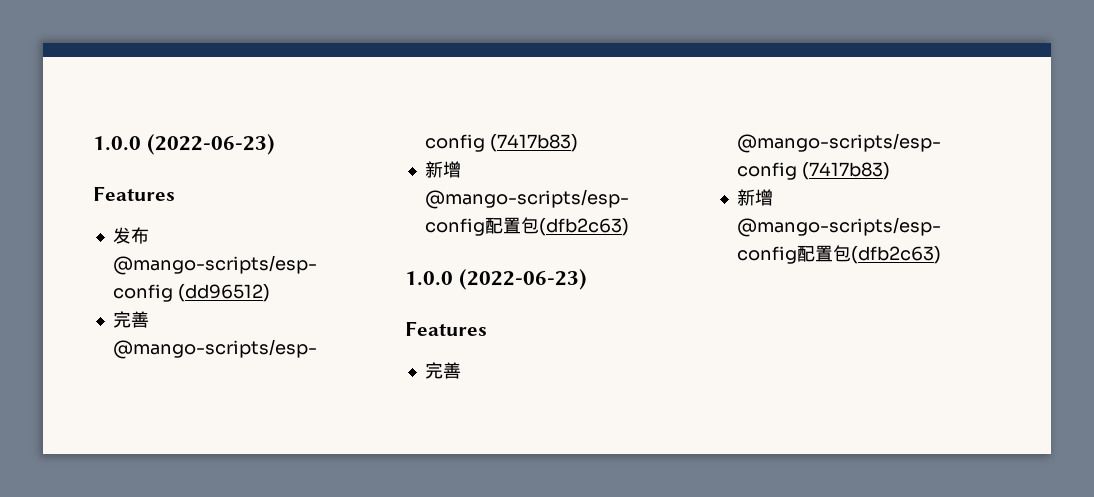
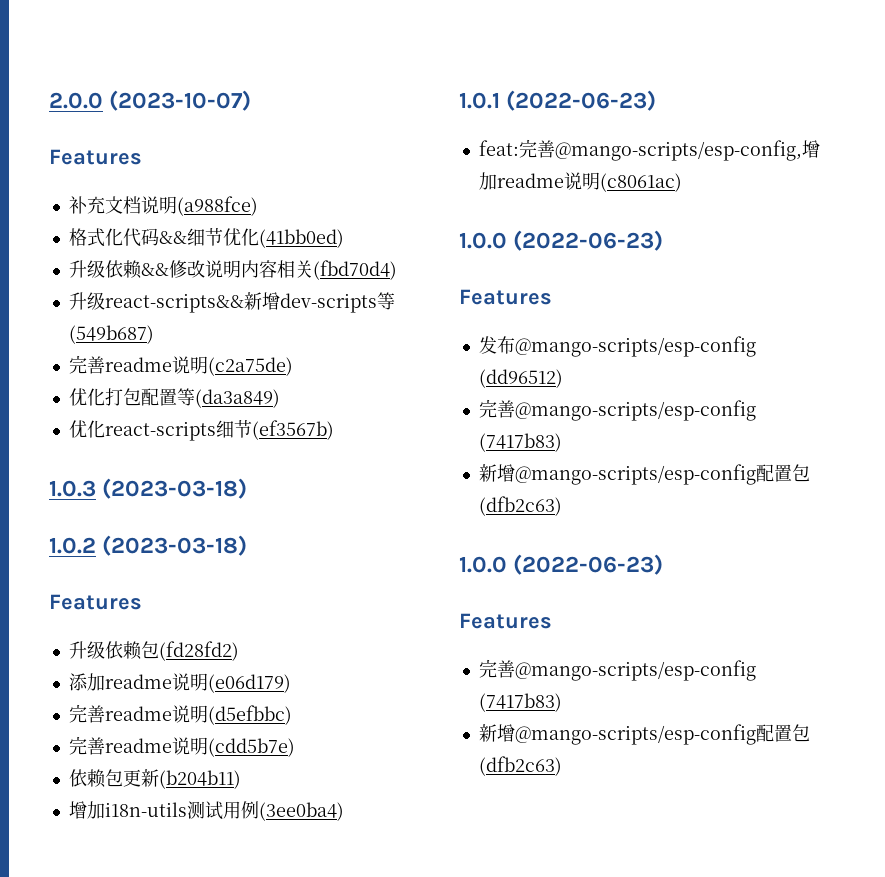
+ 2.0.0 (2023-10-07)
+ Features
+ 补充文档说明(a988fce)
+ 格式化代码&&细节优化(41bb0ed)
+ 升级依赖&&修改说明内容相关(fbd70d4)
+ 升级react-scripts&&新增dev-scripts等(549b687)
+ 完善readme说明(c2a75de)
+ 优化打包配置等(da3a849)
+ 优化react-scripts细节(ef3567b)
+ 1.0.3 (2023-03-18)
+ 1.0.2 (2023-03-18)
+ Features
+ 升级依赖包(fd28fd2)
+ 添加readme说明(e06d179)
+ 完善readme说明(d5efbbc)
+ 完善readme说明(cdd5b7e)
+ 依赖包更新(b204b11)
+ 增加i18n-utils测试用例(3ee0ba4)
+ 1.0.1 (2022-06-23)
+ feat:完善@mango-scripts/esp-config,增加readme说明(c8061ac)

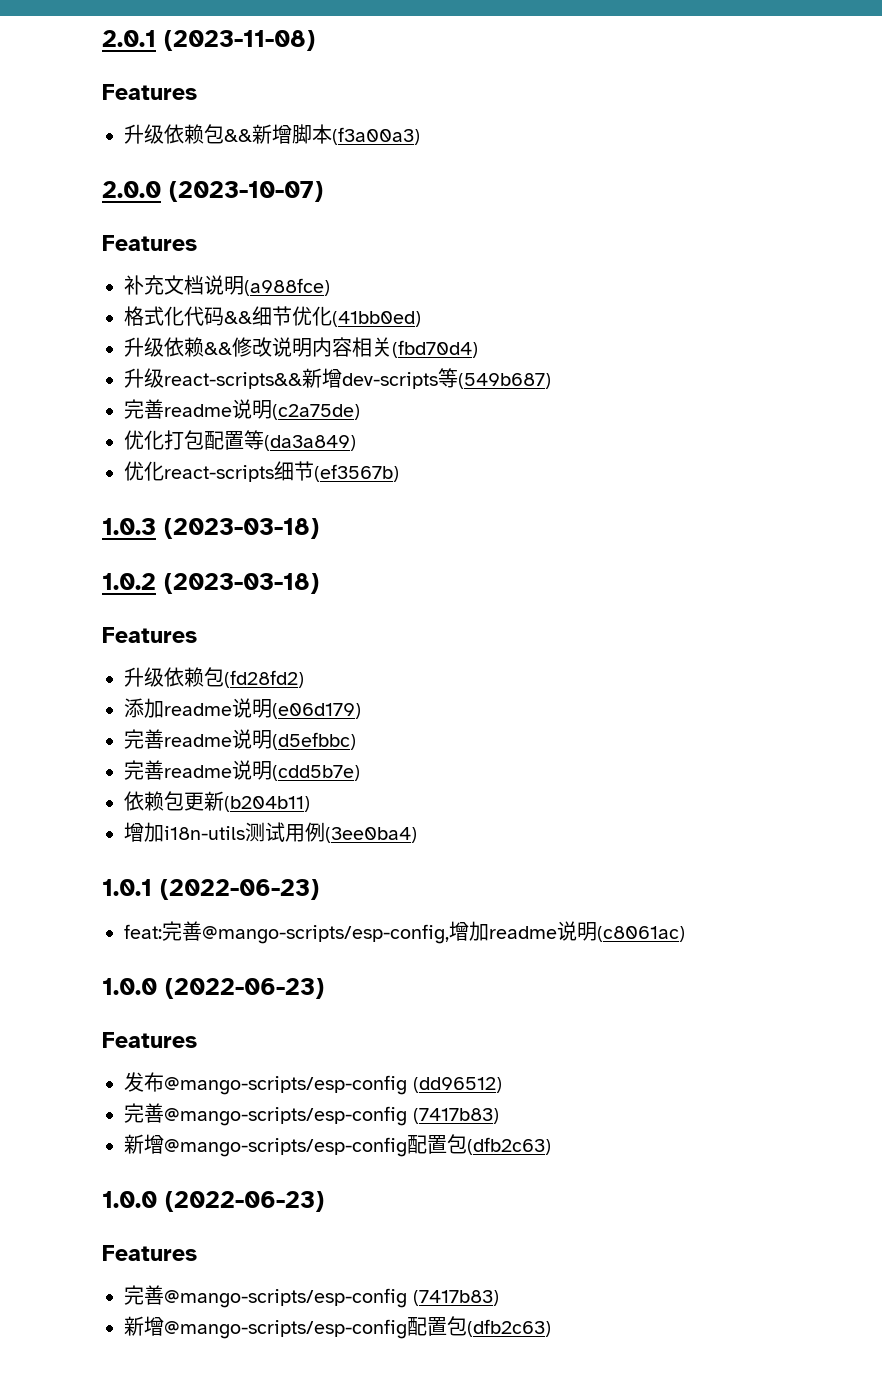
+ 2.0.1 (2023-11-08)
+ Features
+ 升级依赖包&&新增脚本(f3a00a3)

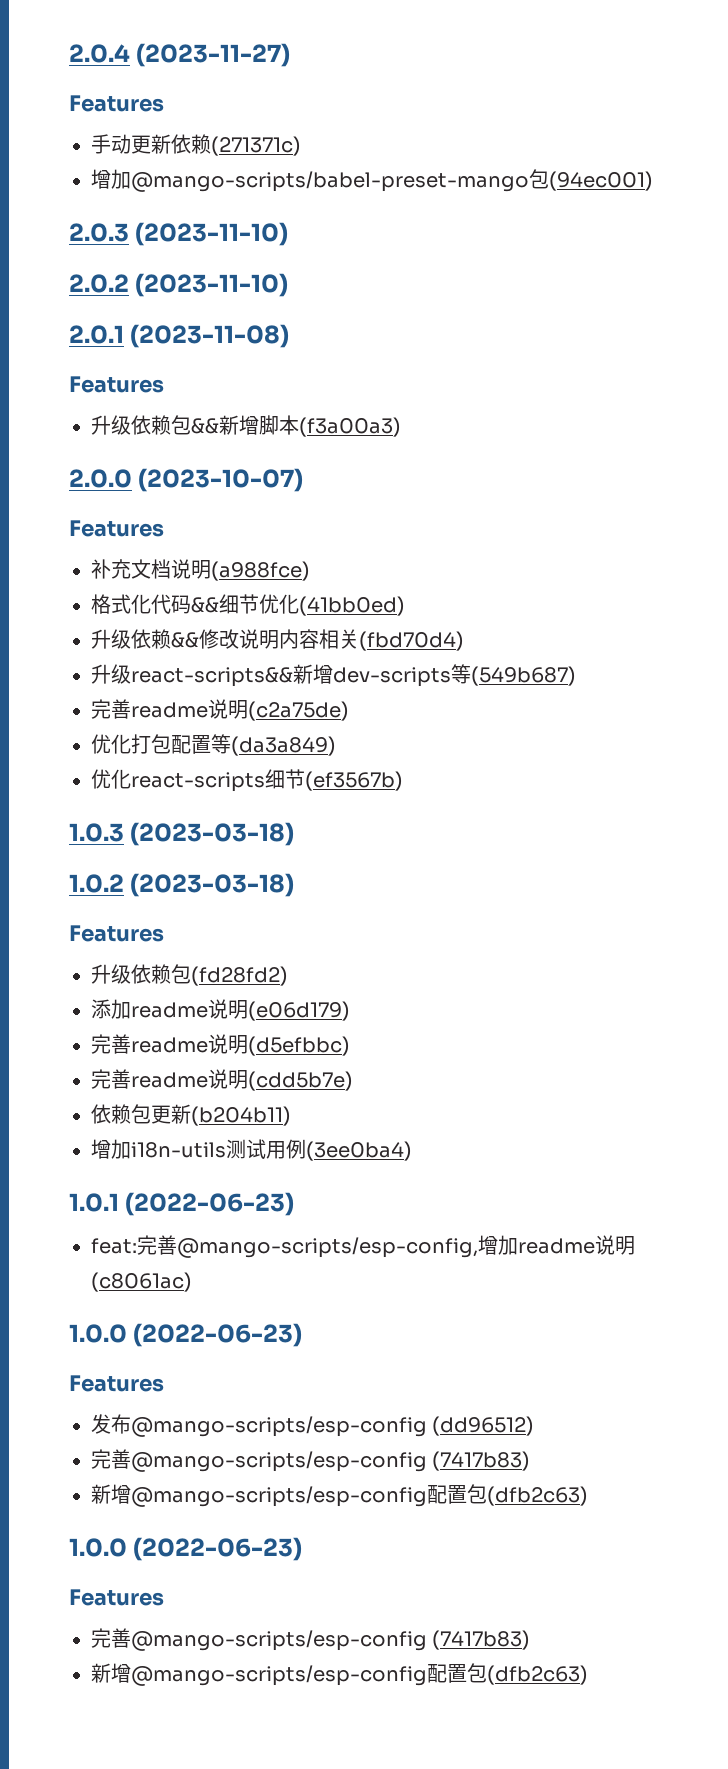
+ 2.0.4 (2023-11-27)
+ Features
+ 手动更新依赖(271371c)
+ 增加@mango-scripts/babel-preset-mango包(94ec001)
+ 2.0.3 (2023-11-10)
+ 2.0.2 (2023-11-10)

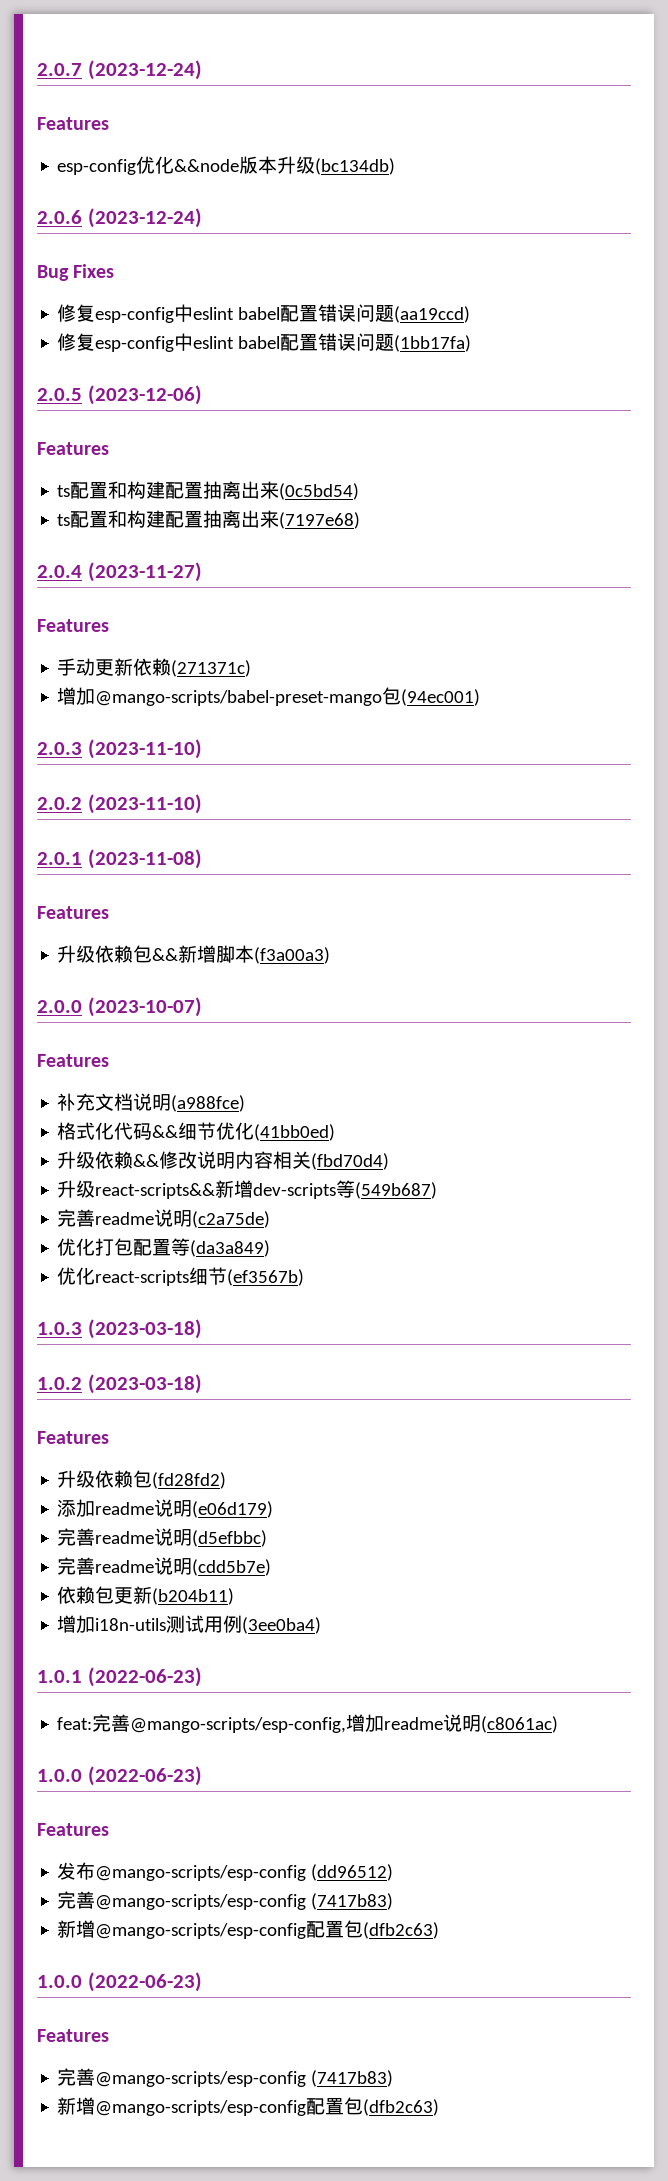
+ 2.0.7 (2023-12-24)
+ Features
+ esp-config优化&&node版本升级(bc134db)
+ 2.0.6 (2023-12-24)
+ Bug Fixes
+ 修复esp-config中eslint babel配置错误问题(aa19ccd)
+ 修复esp-config中eslint babel配置错误问题(1bb17fa)
+ 2.0.5 (2023-12-06)
+ Features
+ ts配置和构建配置抽离出来(0c5bd54)
+ ts配置和构建配置抽离出来(7197e68)

